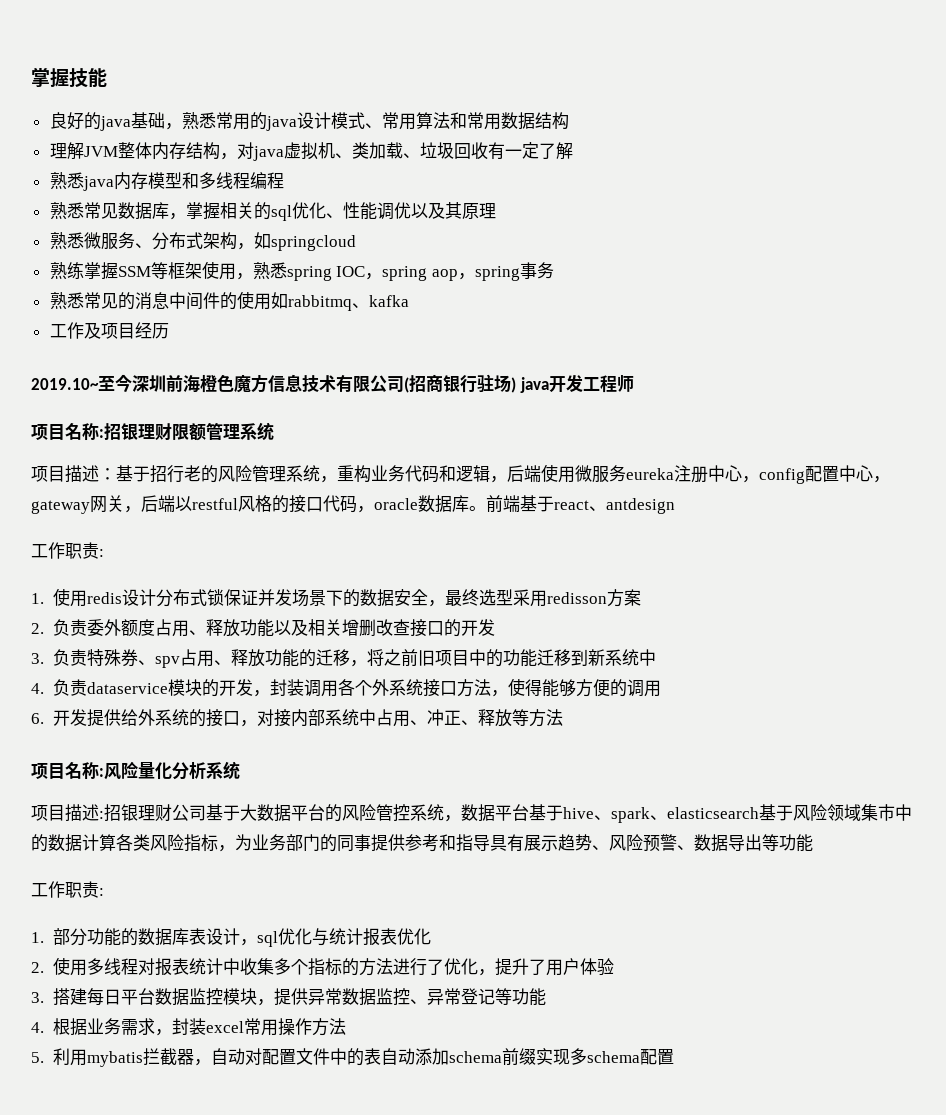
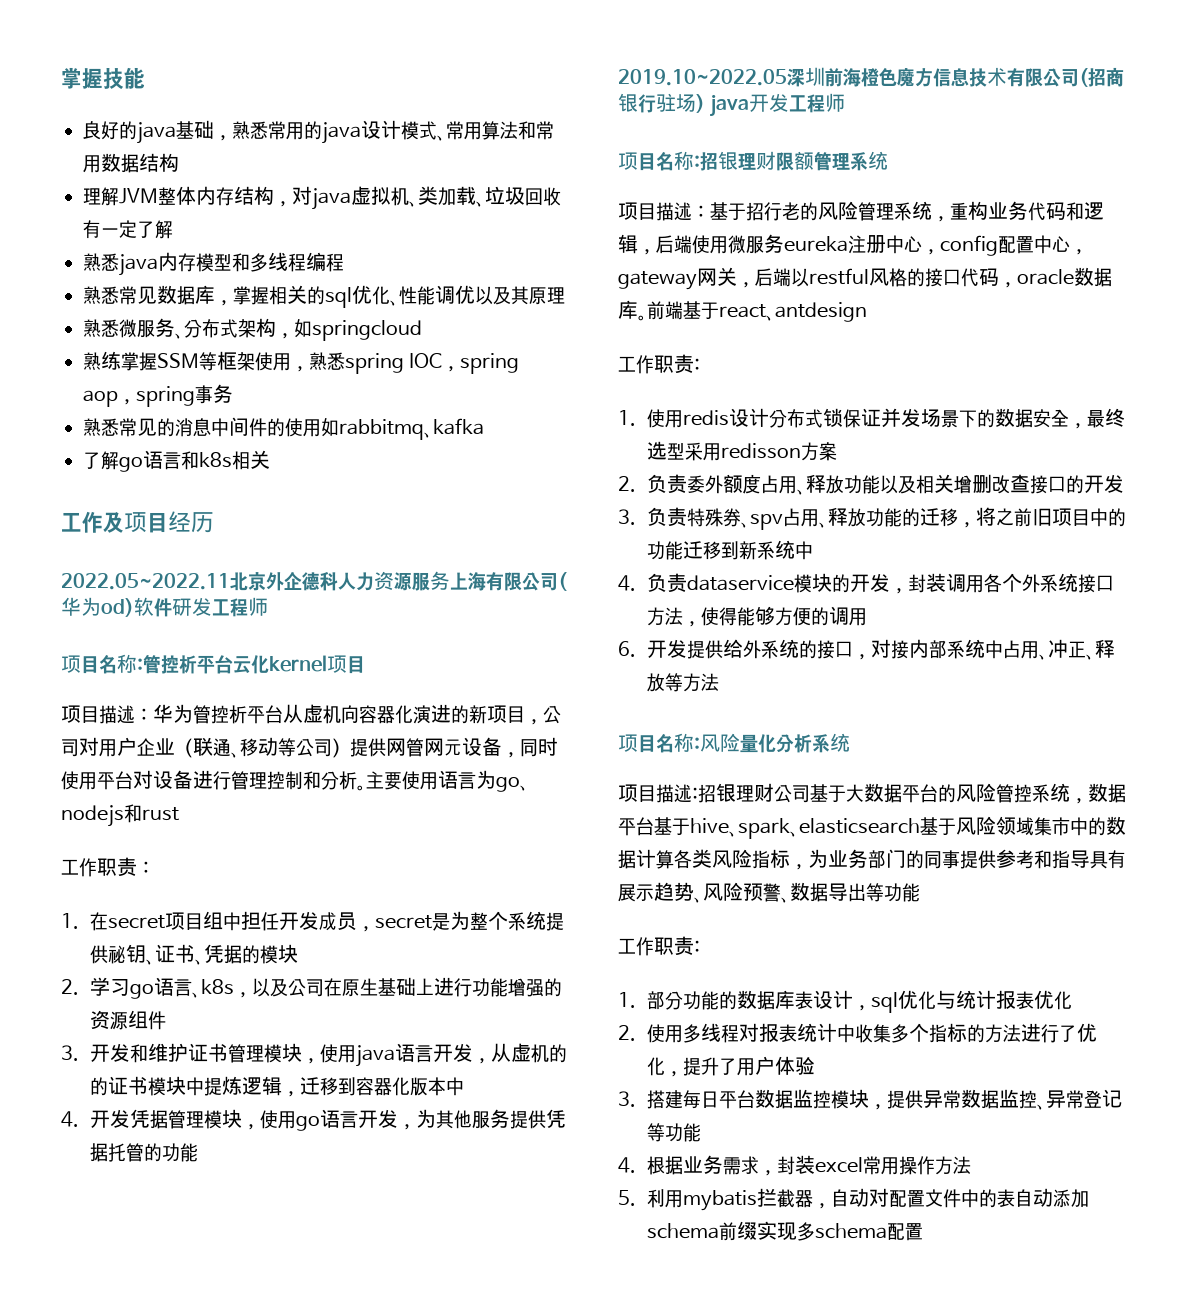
+ 了解go语言和k8s相关
  工作及项目经历
- 2019.10~至今深圳前海橙色魔方信息技术有限公司(招商银行驻场) java开发工程师
+ 2022.05~2022.11北京外企德科人力资源服务上海有限公司(华为od)软件研发工程师
+ 项目名称:管控析平台云化kernel项目
+ 项目描述：华为管控析平台从虚机向容器化演进的新项目，公司对用户企业（联通、移动等公司）提供网管网元设备，同时使用平台对设备进行管理控制和分析。主要使用语言为go、nodejs和rust
+ 工作职责：
+ 1.在secret项目组中担任开发成员，secret是为整个系统提供秘钥、证书、凭据的模块
+ 2.学习go语言、k8s，以及公司在原生基础上进行功能增强的资源组件
+ 3.开发和维护证书管理模块，使用java语言开发，从虚机的的证书模块中提炼逻辑，迁移到容器化版本中
+ 4.开发凭据管理模块，使用go语言开发，为其他服务提供凭据托管的功能
+ 2019.10~2022.05深圳前海橙色魔方信息技术有限公司(招商银行驻场) java开发工程师

